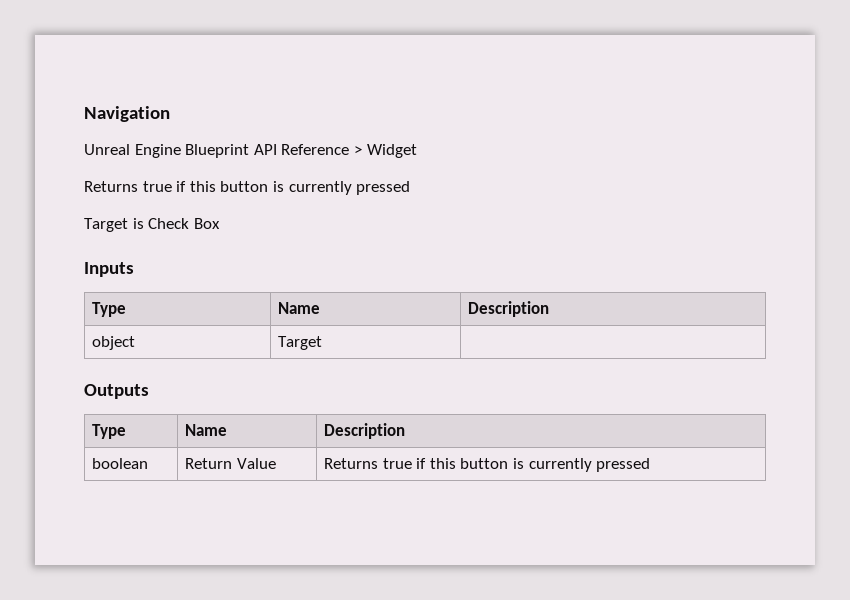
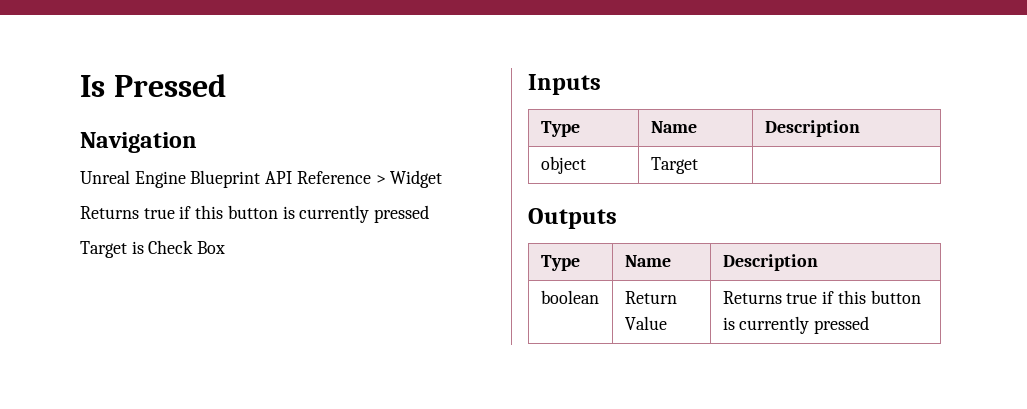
+ Is Pressed

